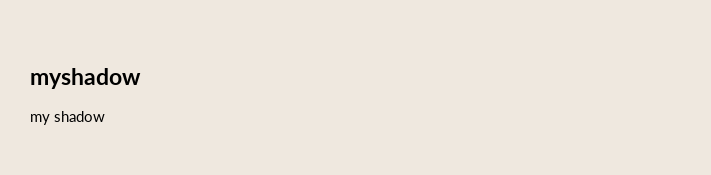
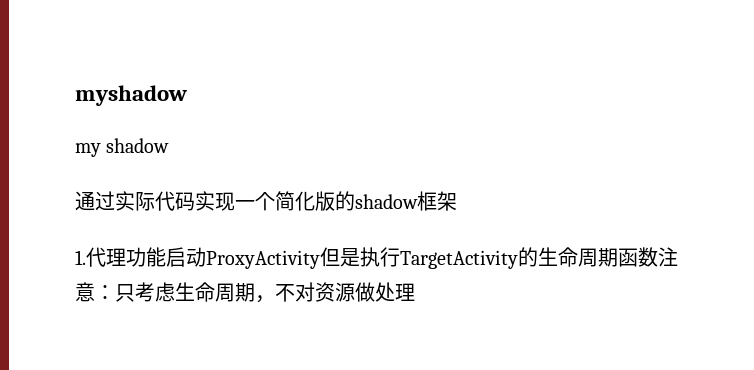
+ 通过实际代码实现一个简化版的shadow框架
+ 1.代理功能启动ProxyActivity但是执行TargetActivity的生命周期函数注意：只考虑生命周期，不对资源做处理

